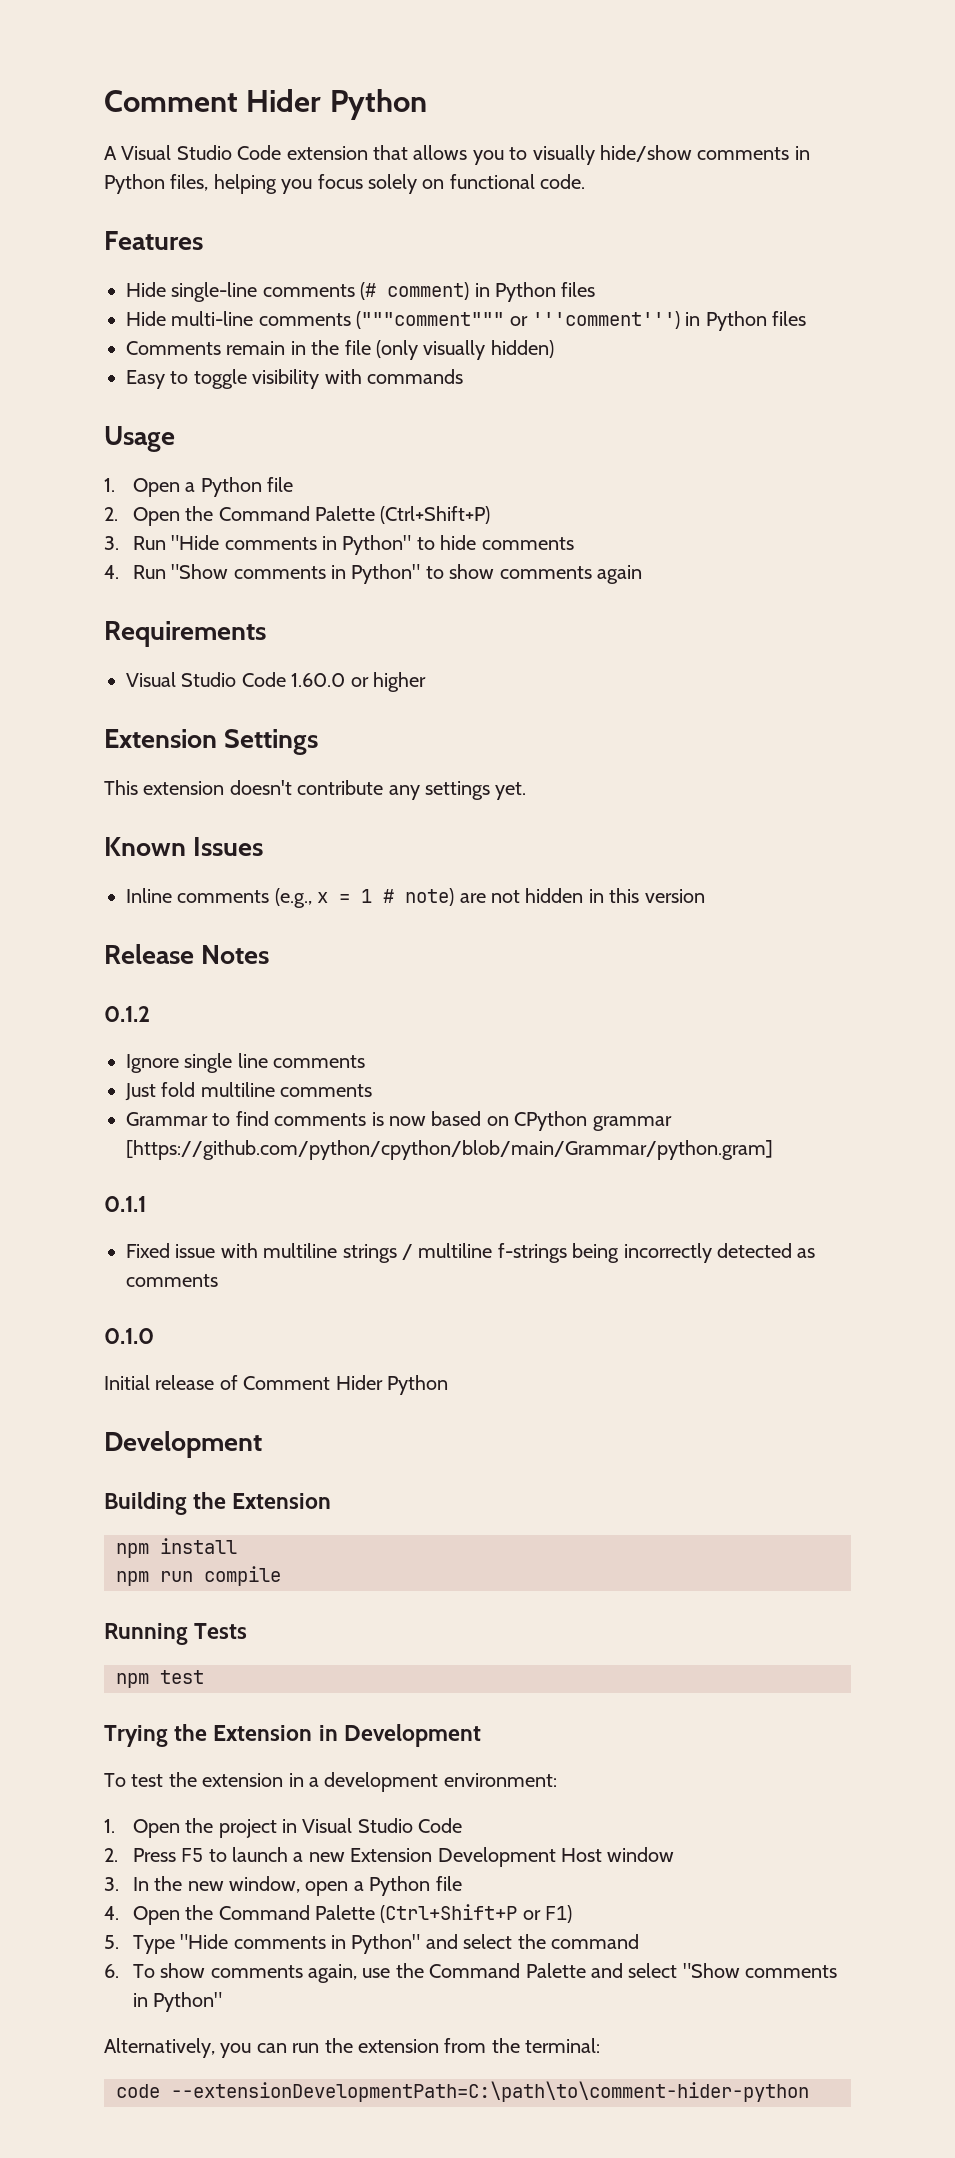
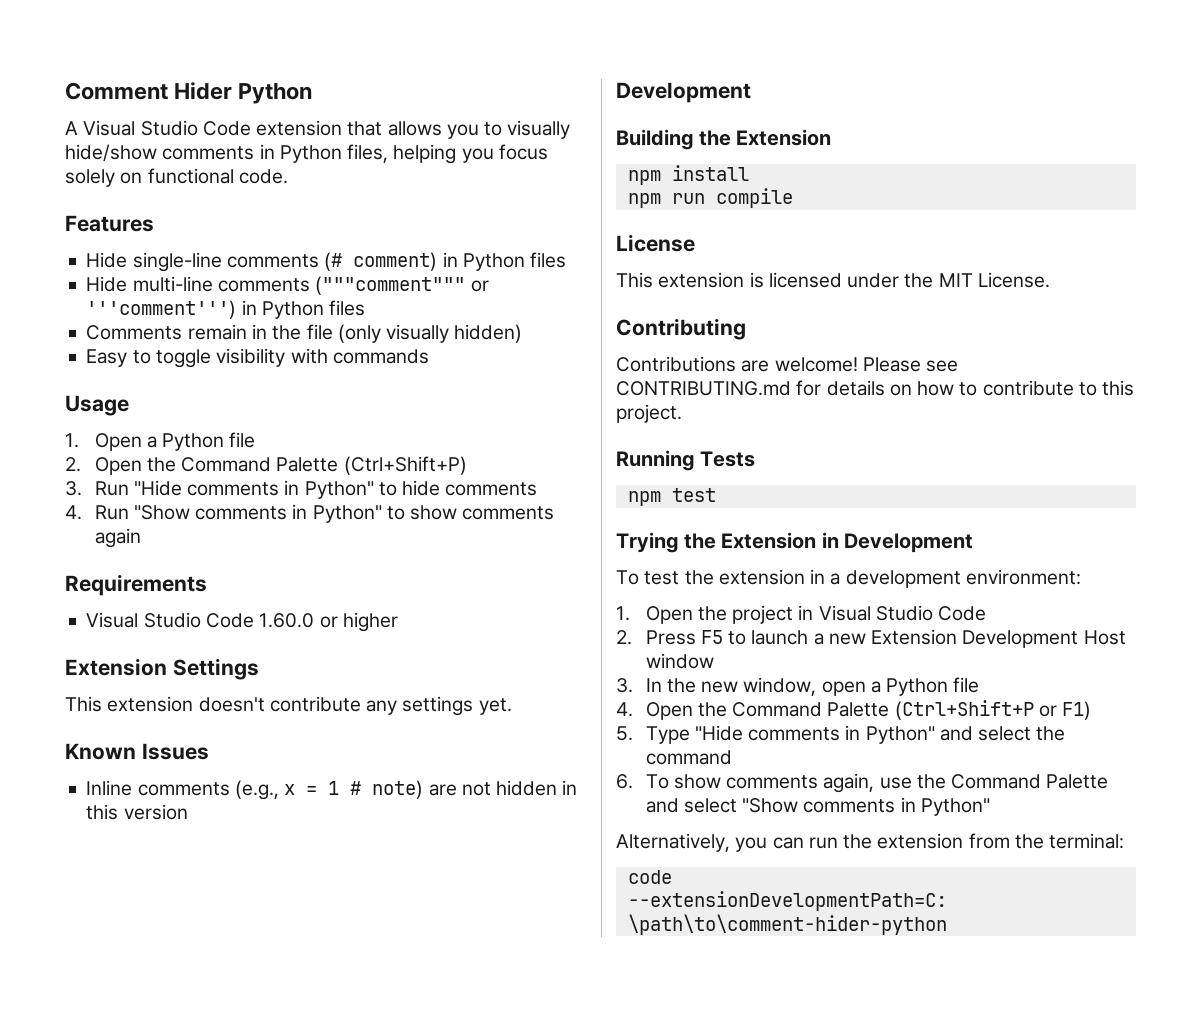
- Release Notes
- 0.1.2
- Ignore single line comments
- Just fold multiline comments
- Grammar to find comments is now based on CPython grammar [https://github.com/python/cpython/blob/main/Grammar/python.gram]
- 0.1.1
- Fixed issue with multiline strings / multiline f-strings being incorrectly detected as comments
- 0.1.0
- Initial release of Comment Hider Python
+ License
+ This extension is licensed under the MIT License.
+ Contributing
+ Contributions are welcome! Please see CONTRIBUTING.md for details on how to contribute to this project.

